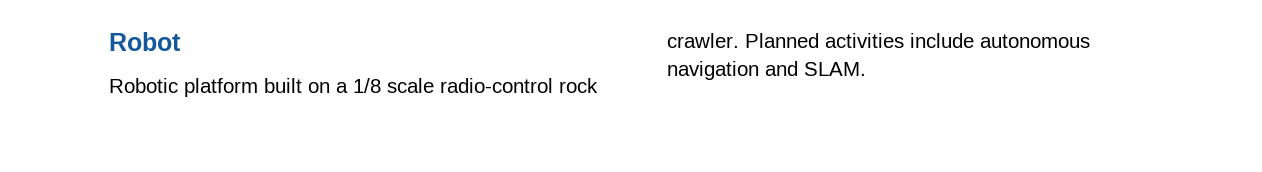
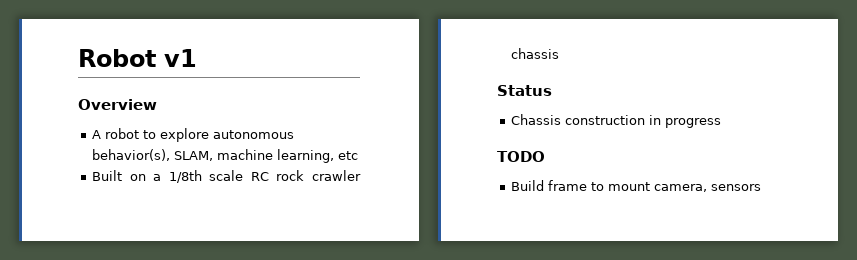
- Robot
- Robotic platform built on a 1/8 scale radio-control rock crawler. Planned activities include autonomous navigation and SLAM.
+ Robot v1
+ Overview
+ A robot to explore autonomous behavior(s), SLAM, machine learning, etc
+ Built on a 1/8th scale RC rock crawler chassis
+ Status
+ Chassis construction in progress
+ TODO
+ Build frame to mount camera, sensors

